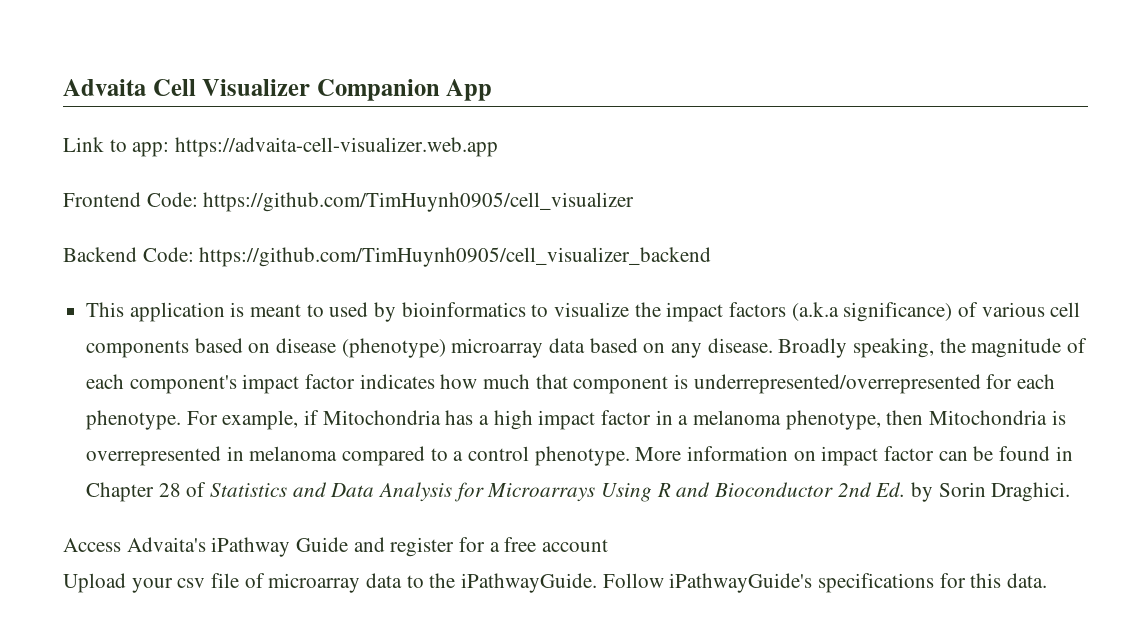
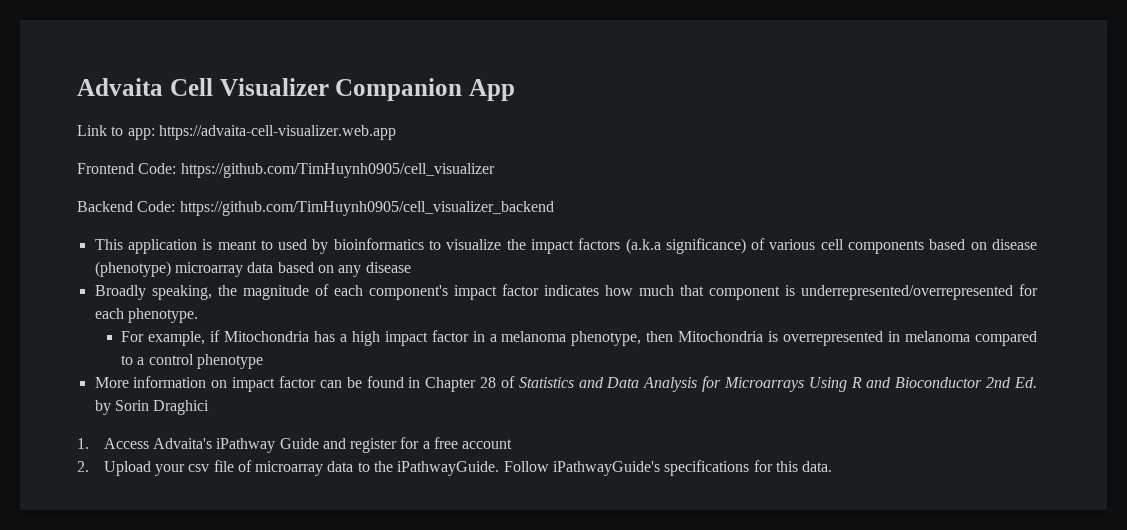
- This application is meant to used by bioinformatics to visualize the impact factors (a.k.a significance) of various cell components based on disease (phenotype) microarray data based on any disease. Broadly speaking, the magnitude of each component's impact factor indicates how much that component is underrepresented/overrepresented for each phenotype. For example, if Mitochondria has a high impact factor in a melanoma phenotype, then Mitochondria is overrepresented in melanoma compared to a control phenotype. More information on impact factor can be found in Chapter 28 of Statistics and Data Analysis for Microarrays Using R and Bioconductor 2nd Ed. by Sorin Draghici.
- Access Advaita's iPathway Guide and register for a free account
+ This application is meant to used by bioinformatics to visualize the impact factors (a.k.a significance) of various cell components based on disease (phenotype) microarray data based on any disease
+ Broadly speaking, the magnitude of each component's impact factor indicates how much that component is underrepresented/overrepresented for each phenotype.
+ For example, if Mitochondria has a high impact factor in a melanoma phenotype, then Mitochondria is overrepresented in melanoma compared to a control phenotype
+ More information on impact factor can be found in Chapter 28 of Statistics and Data Analysis for Microarrays Using R and Bioconductor 2nd Ed. by Sorin Draghici
+ 1. Access Advaita's iPathway Guide and register for a free account
- Upload your csv file of microarray data to the iPathwayGuide.
+ 2. Upload your csv file of microarray data to the iPathwayGuide.

